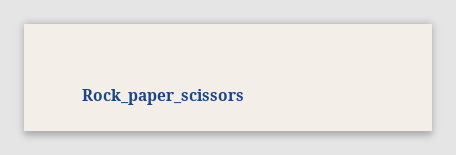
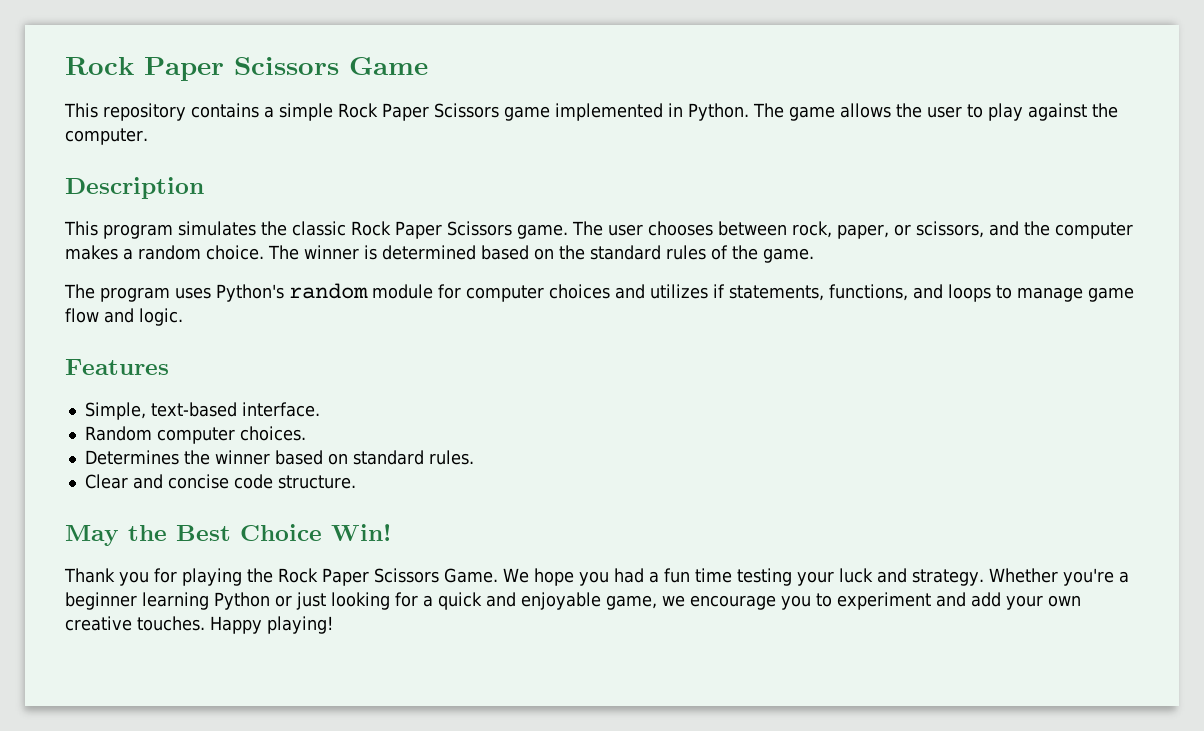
- Rock_paper_scissors
+ Rock Paper Scissors Game
+ This repository contains a simple Rock Paper Scissors game implemented in Python. The game allows the user to play against the computer.
+ Description
+ This program simulates the classic Rock Paper Scissors game. The user chooses between rock, paper, or scissors, and the computer makes a random choice. The winner is determined based on the standard rules of the game.
+ The program uses Python's random module for computer choices and utilizes if statements, functions, and loops to manage game flow and logic.
+ Features
+ Simple, text-based interface.
+ Random computer choices.
+ Determines the winner based on standard rules.
+ Clear and concise code structure.
+ May the Best Choice Win!
+ Thank you for playing the Rock Paper Scissors Game. We hope you had a fun time testing your luck and strategy. Whether you're a beginner learning Python or just looking for a quick and enjoyable game, we encourage you to experiment and add your own creative touches. Happy playing!

